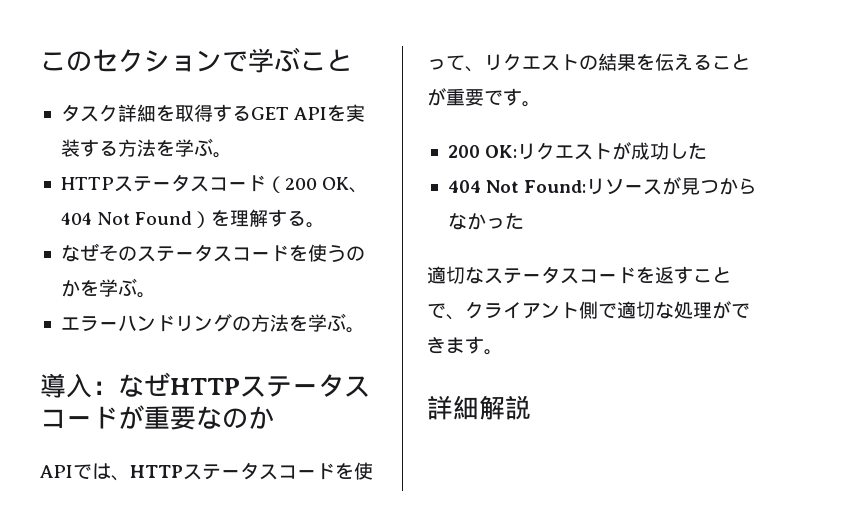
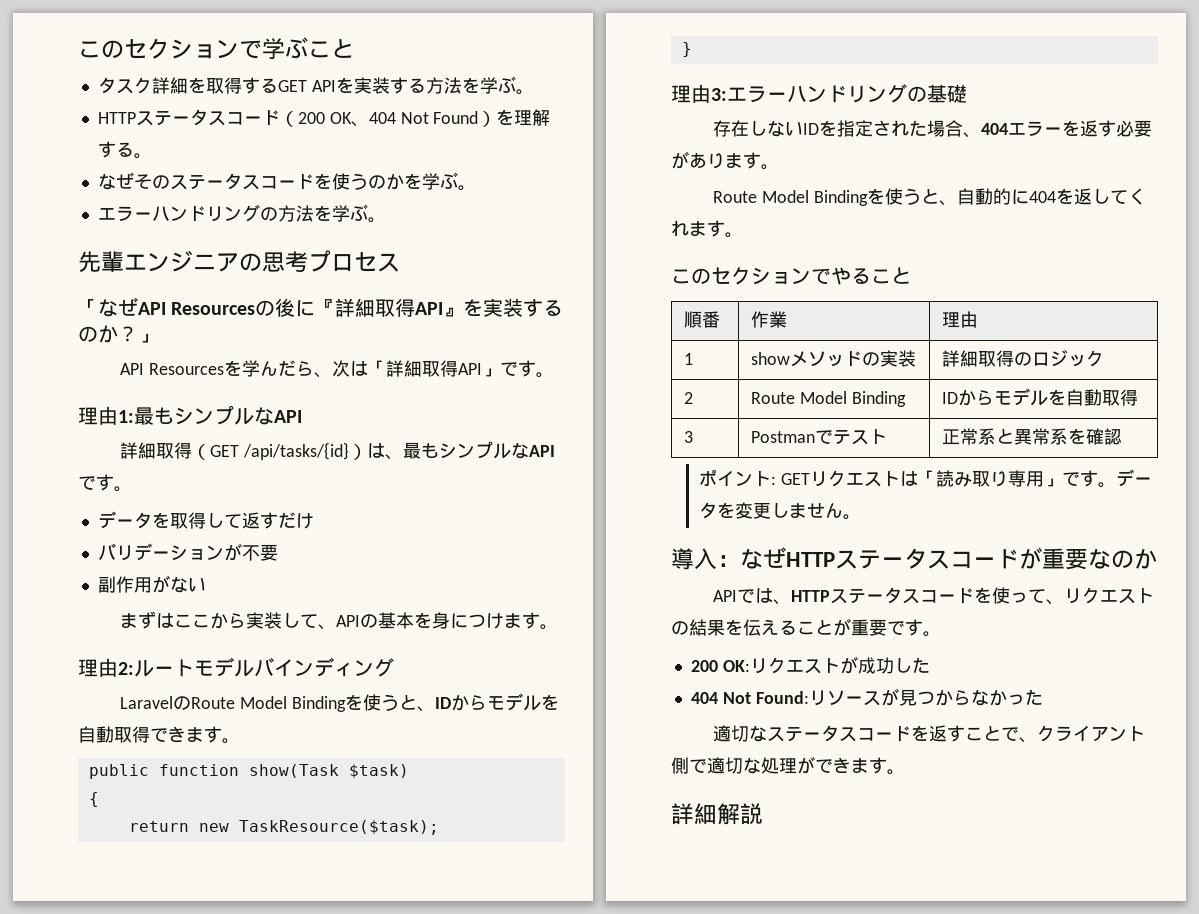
+ 先輩エンジニアの思考プロセス
+ 「なぜAPI Resourcesの後に『詳細取得API』を実装するのか？」
+ API Resourcesを学んだら、次は「詳細取得API」です。
+ 理由1:最もシンプルなAPI
+ 詳細取得（GET /api/tasks/{id}）は、最もシンプルなAPIです。
+ データを取得して返すだけ
+ バリデーションが不要
+ 副作用がない
+ まずはここから実装して、APIの基本を身につけます。
+ 理由2:ルートモデルバインディング
+ LaravelのRoute Model Bindingを使うと、IDからモデルを自動取得できます。
+ public function show(Task $task)
+ {
+ return new TaskResource($task);
+ }
+ 理由3:エラーハンドリングの基礎
+ 存在しないIDを指定された場合、404エラーを返す必要があります。
+ Route Model Bindingを使うと、自動的に404を返してくれます。
+ このセクションでやること
+ 順番 | 作業 | 理由
+ 1 | showメソッドの実装 | 詳細取得のロジック
+ 2 | Route Model Binding | IDからモデルを自動取得
+ 3 | Postmanでテスト | 正常系と異常系を確認
+ ポイント: GETリクエストは「読み取り専用」です。データを変更しません。

